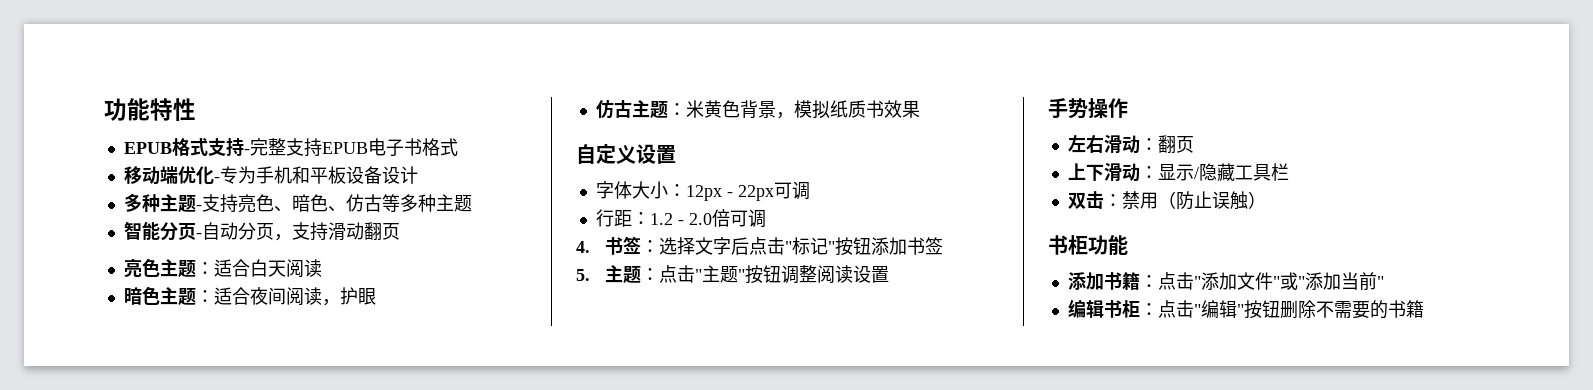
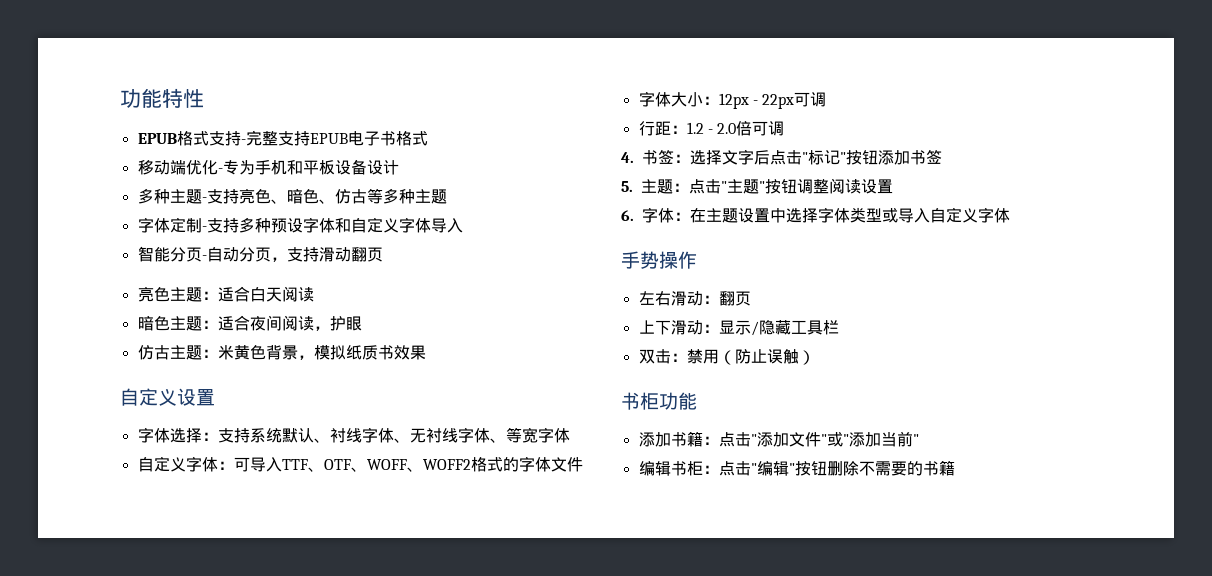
+ 字体定制-支持多种预设字体和自定义字体导入
+ 字体选择：支持系统默认、衬线字体、无衬线字体、等宽字体
+ 自定义字体：可导入TTF、OTF、WOFF、WOFF2格式的字体文件
+ 6.字体：在主题设置中选择字体类型或导入自定义字体

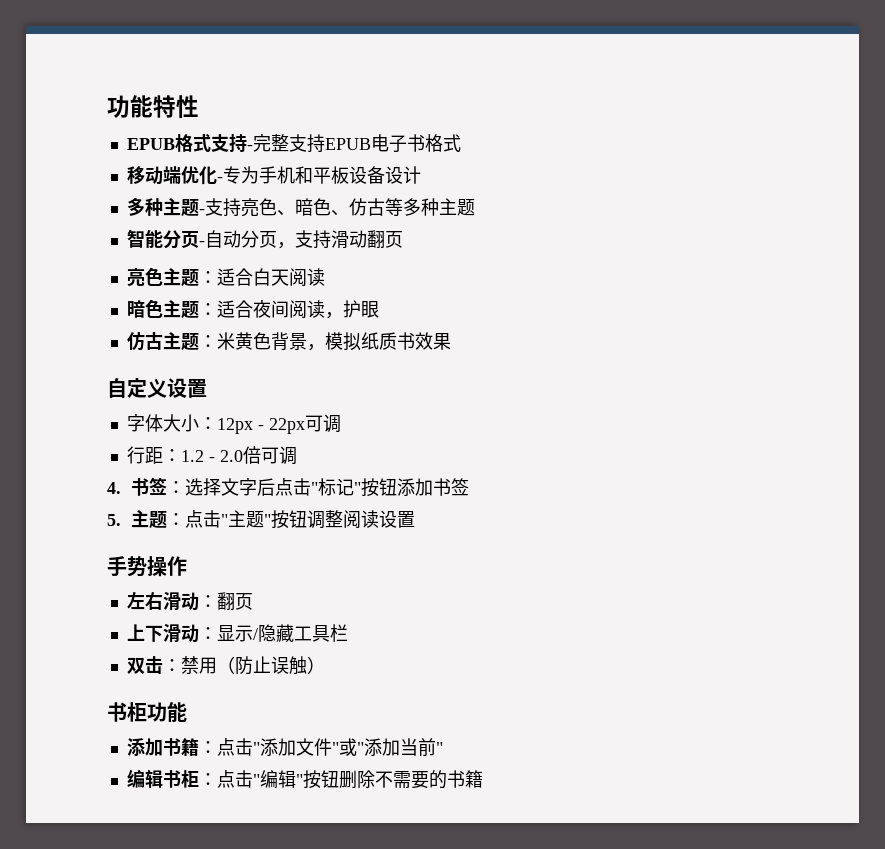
- 字体定制-支持多种预设字体和自定义字体导入
- 字体选择：支持系统默认、衬线字体、无衬线字体、等宽字体
- 自定义字体：可导入TTF、OTF、WOFF、WOFF2格式的字体文件
- 6.字体：在主题设置中选择字体类型或导入自定义字体

